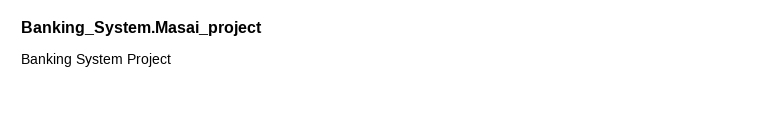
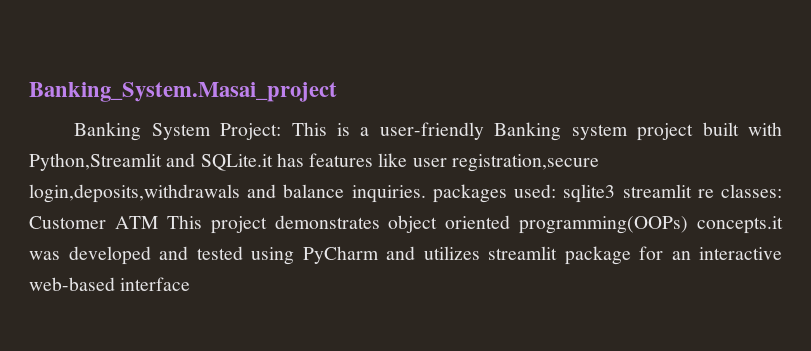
- Banking System Project
+ Banking System Project: This is a user-friendly Banking system project built with Python,Streamlit and SQLite.it has features like user registration,secure login,deposits,withdrawals and balance inquiries. packages used: sqlite3 streamlit re classes: Customer ATM This project demonstrates object oriented programming(OOPs) concepts.it was developed and tested using PyCharm and utilizes streamlit package for an interactive web-based interface

